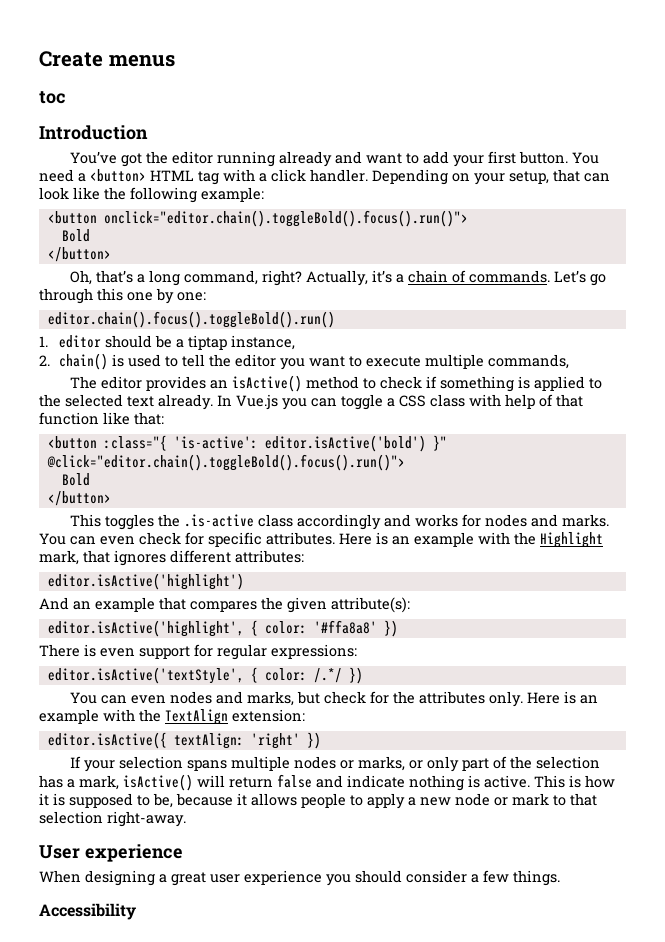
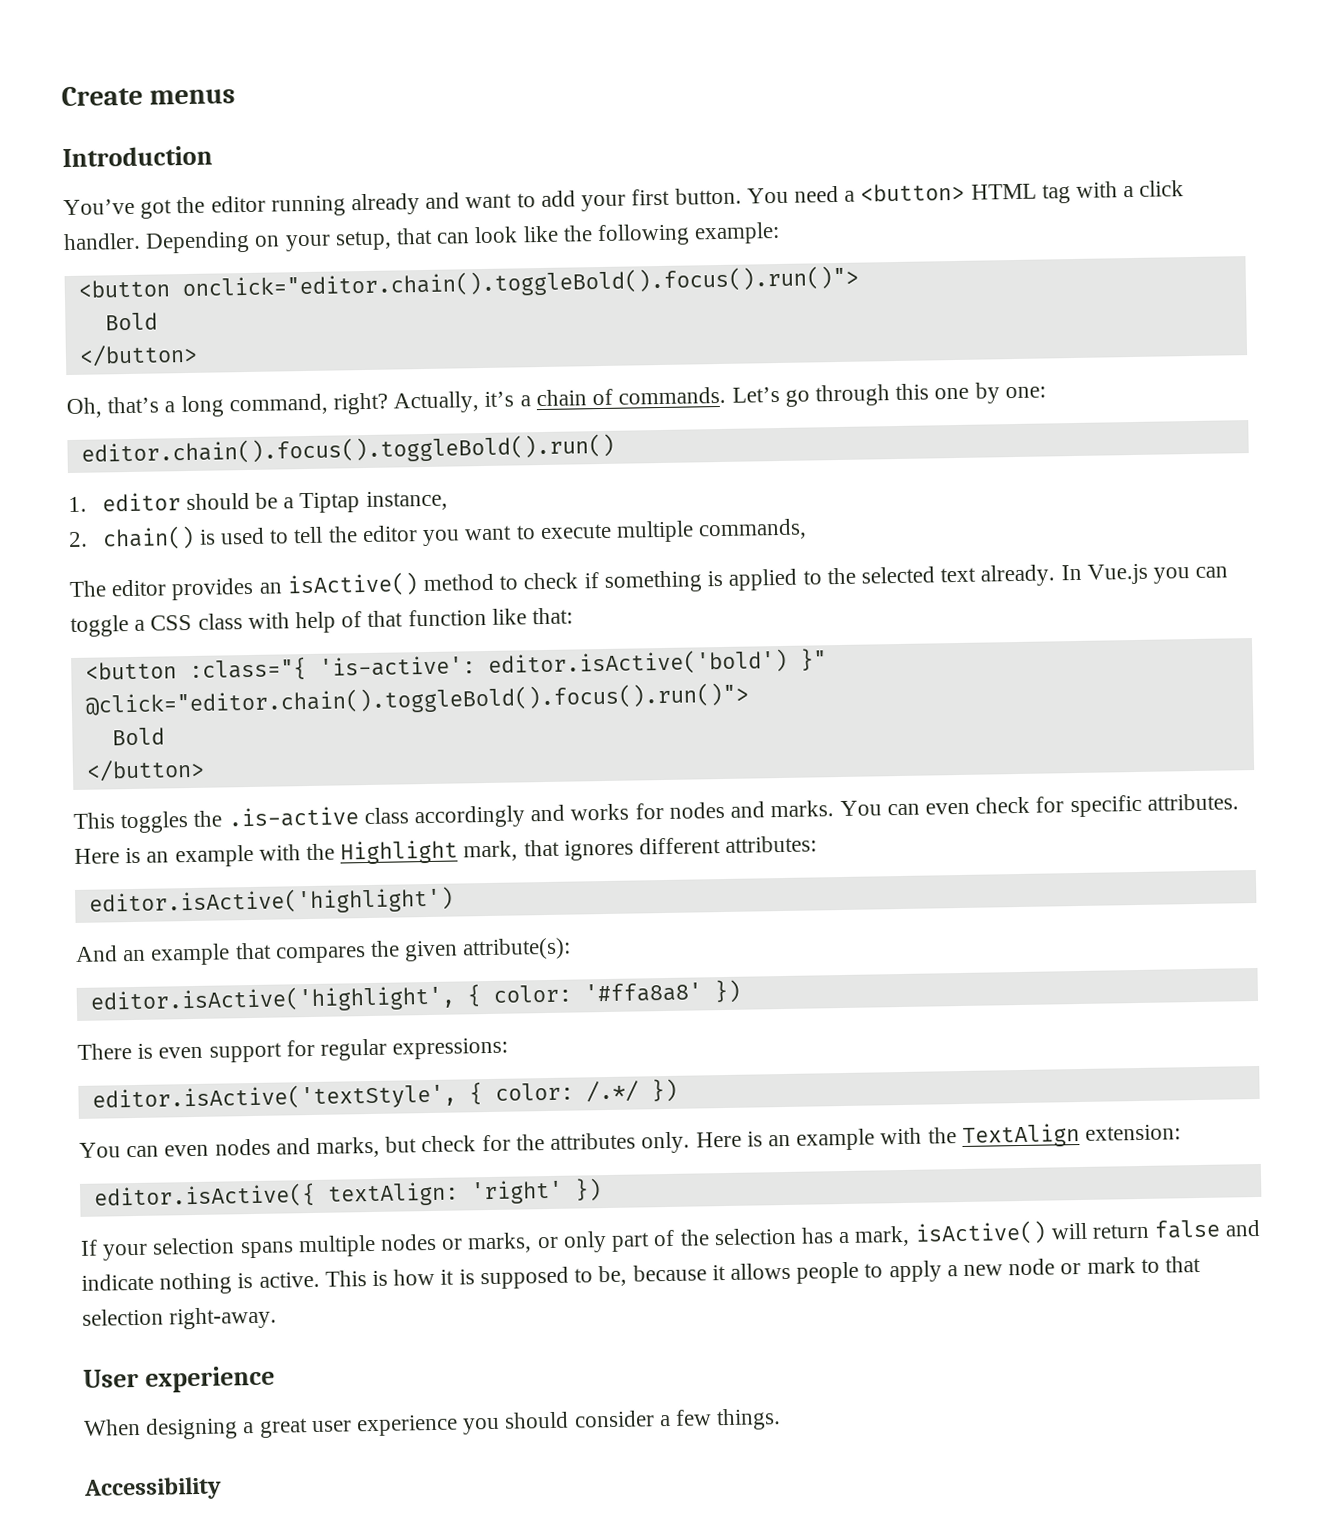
- toc
- 1. editor should be a tiptap instance,
+ 1. editor should be a Tiptap instance,

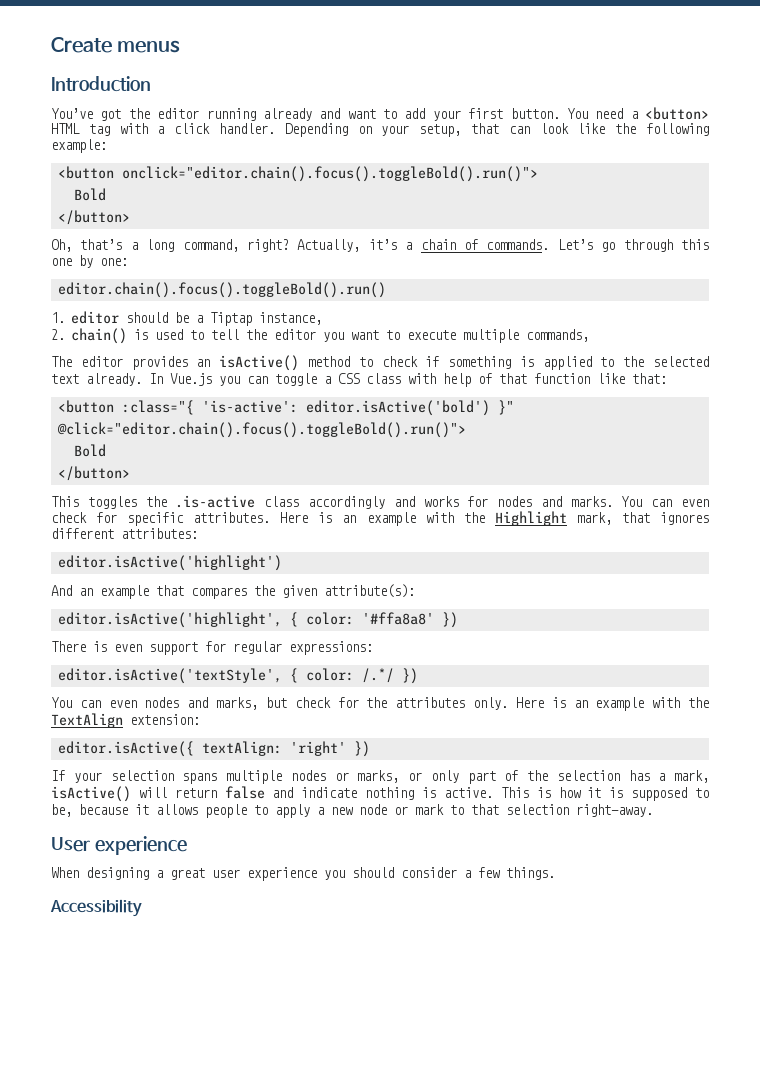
- <button onclick="editor.chain().toggleBold().focus().run()">
+ <button onclick="editor.chain().focus().toggleBold().run()">
- <button :class="{ 'is-active': editor.isActive('bold') }" @click="editor.chain().toggleBold().focus().run()">
+ <button :class="{ 'is-active': editor.isActive('bold') }" @click="editor.chain().focus().toggleBold().run()">

